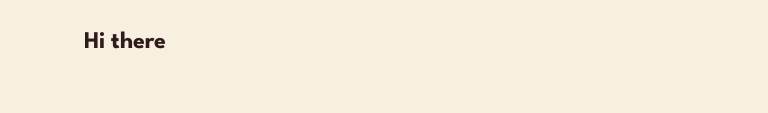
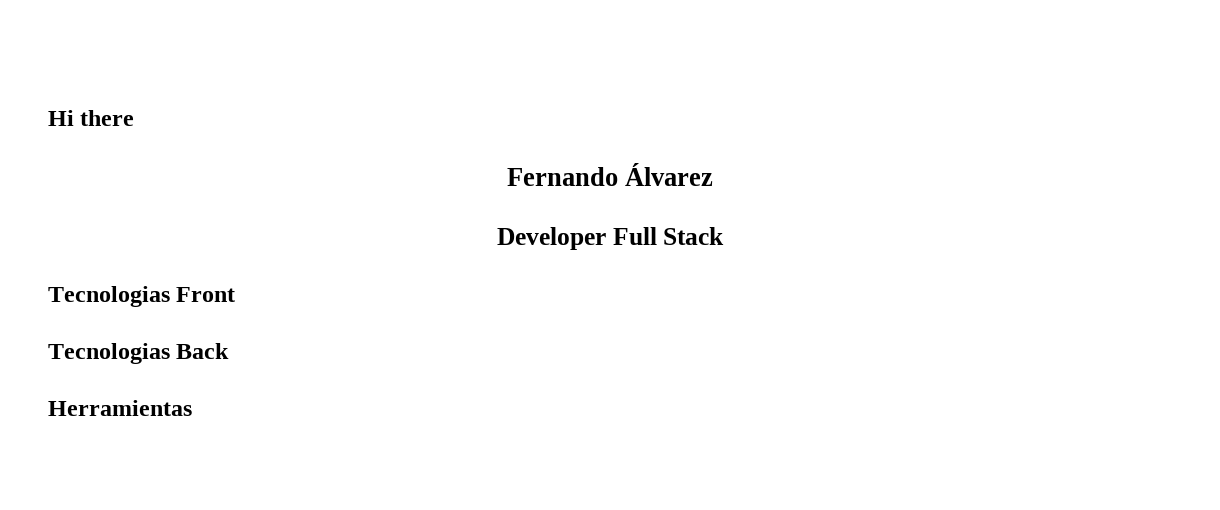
+ Fernando Álvarez
+ Developer Full Stack
+ Tecnologias Front
+ Tecnologias Back
+ Herramientas

